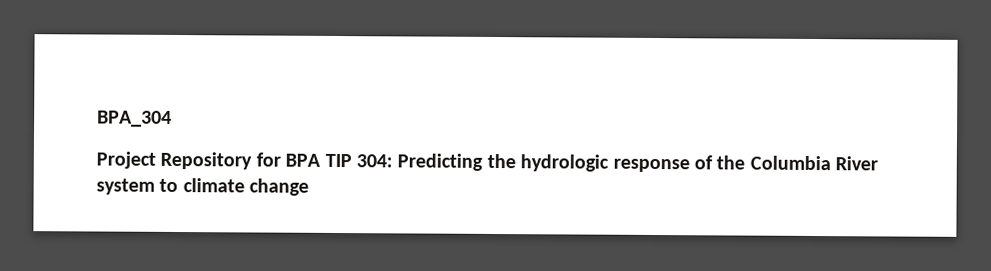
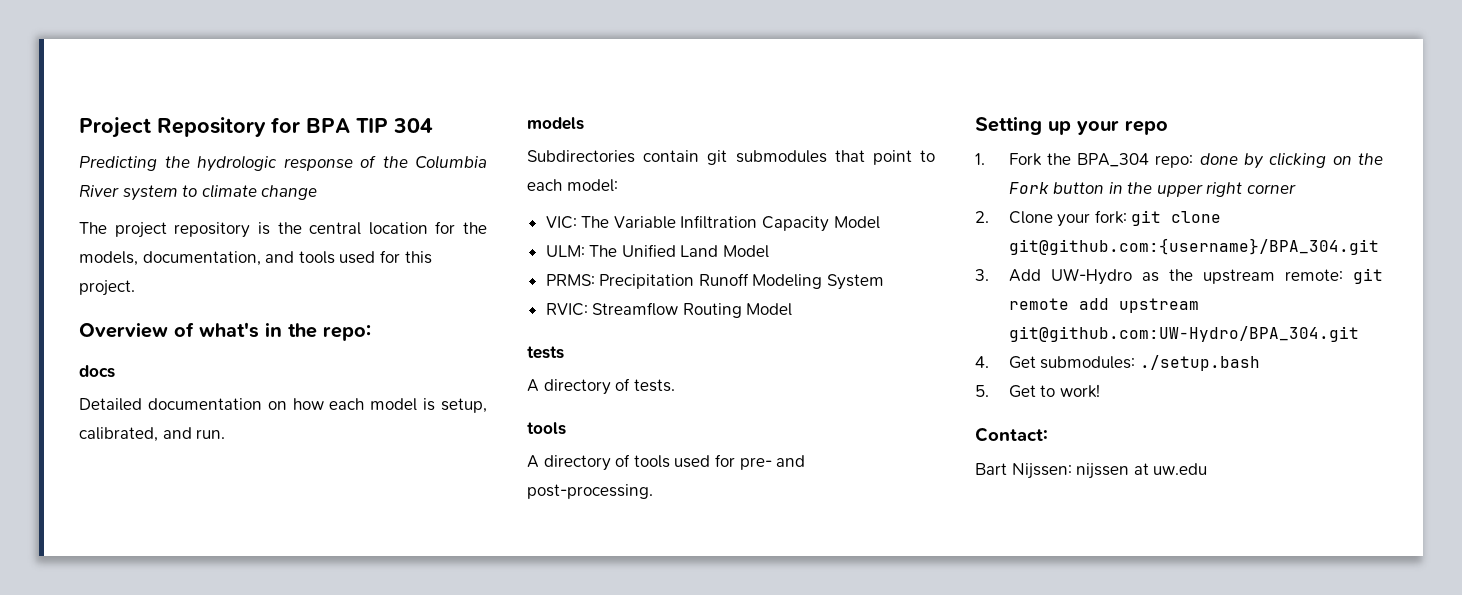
- BPA_304
- Project Repository for BPA TIP 304: Predicting the hydrologic response of the Columbia River system to climate change
+ Project Repository for BPA TIP 304
+ Predicting the hydrologic response of the Columbia River system to climate change
+ The project repository is the central location for the models, documentation, and tools used for this project.
+ Overview of what's in the repo:
+ docs
+ Detailed documentation on how each model is setup, calibrated, and run.
+ models
+ Subdirectories contain git submodules that point to each model:
+ VIC: The Variable Infiltration Capacity Model
+ ULM: The Unified Land Model
+ PRMS: Precipitation Runoff Modeling System
+ RVIC: Streamflow Routing Model
+ tests
+ A directory of tests.
+ tools
+ A directory of tools used for pre- and post-processing.
+ Setting up your repo
+ 1. Fork the BPA_304 repo: done by clicking on the Fork button in the upper right corner
+ 2. Clone your fork: git clone git@github.com:{username}/BPA_304.git
+ 3. Add UW-Hydro as the upstream remote: git remote add upstream git@github.com:UW-Hydro/BPA_304.git
+ 4. Get submodules: ./setup.bash
+ 5. Get to work!
+ Contact:
+ Bart Nijssen: nijssen at uw.edu

